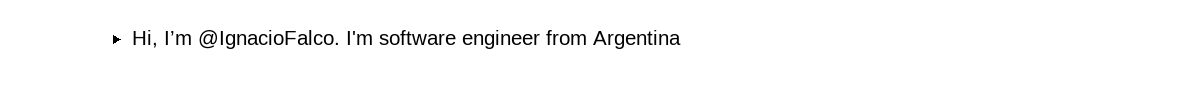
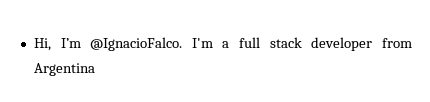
- I'm software engineer from Argentina
+ I'm a full stack developer from Argentina

